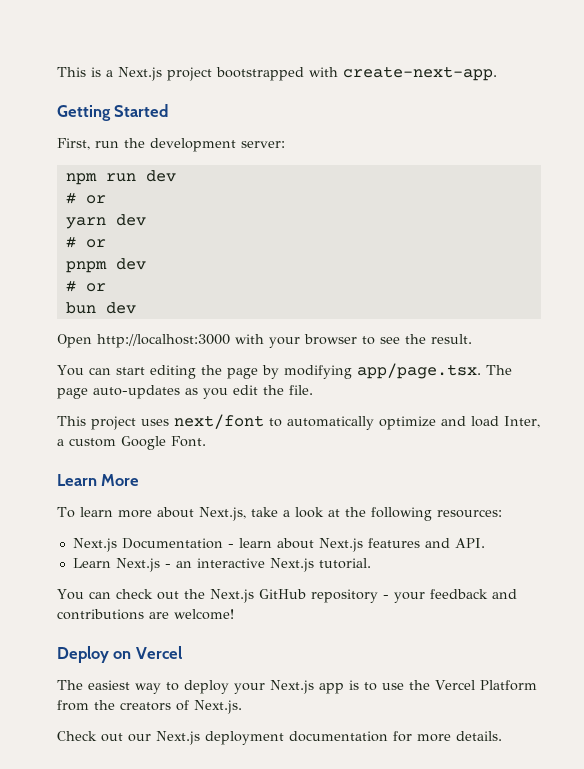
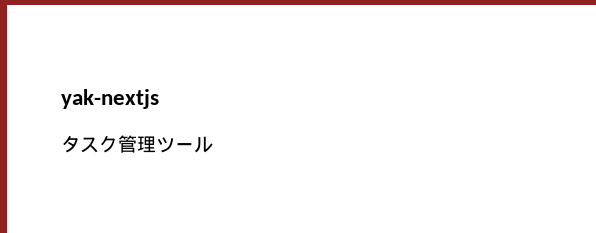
- This is a Next.js project bootstrapped with create-next-app.
- Getting Started
- First, run the development server:
- npm run dev
- # or
- yarn dev
- # or
- pnpm dev
- # or
- bun dev
- Open http://localhost:3000 with your browser to see the result.
- You can start editing the page by modifying app/page.tsx. The page auto-updates as you edit the file.
- This project uses next/font to automatically optimize and load Inter, a custom Google Font.
- Learn More
- To learn more about Next.js, take a look at the following resources:
- Next.js Documentation - learn about Next.js features and API.
- Learn Next.js - an interactive Next.js tutorial.
- You can check out the Next.js GitHub repository - your feedback and contributions are welcome!
- Deploy on Vercel
- The easiest way to deploy your Next.js app is to use the Vercel Platform from the creators of Next.js.
- Check out our Next.js deployment documentation for more details.
+ yak-nextjs
+ タスク管理ツール

